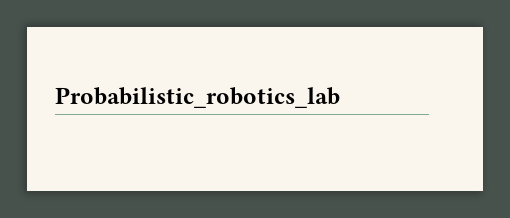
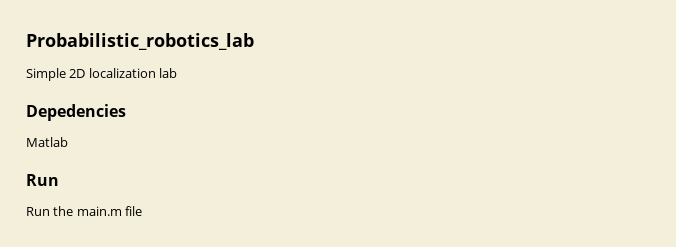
+ Simple 2D localization lab
+ Depedencies
+ Matlab
+ Run
+ Run the main.m file

